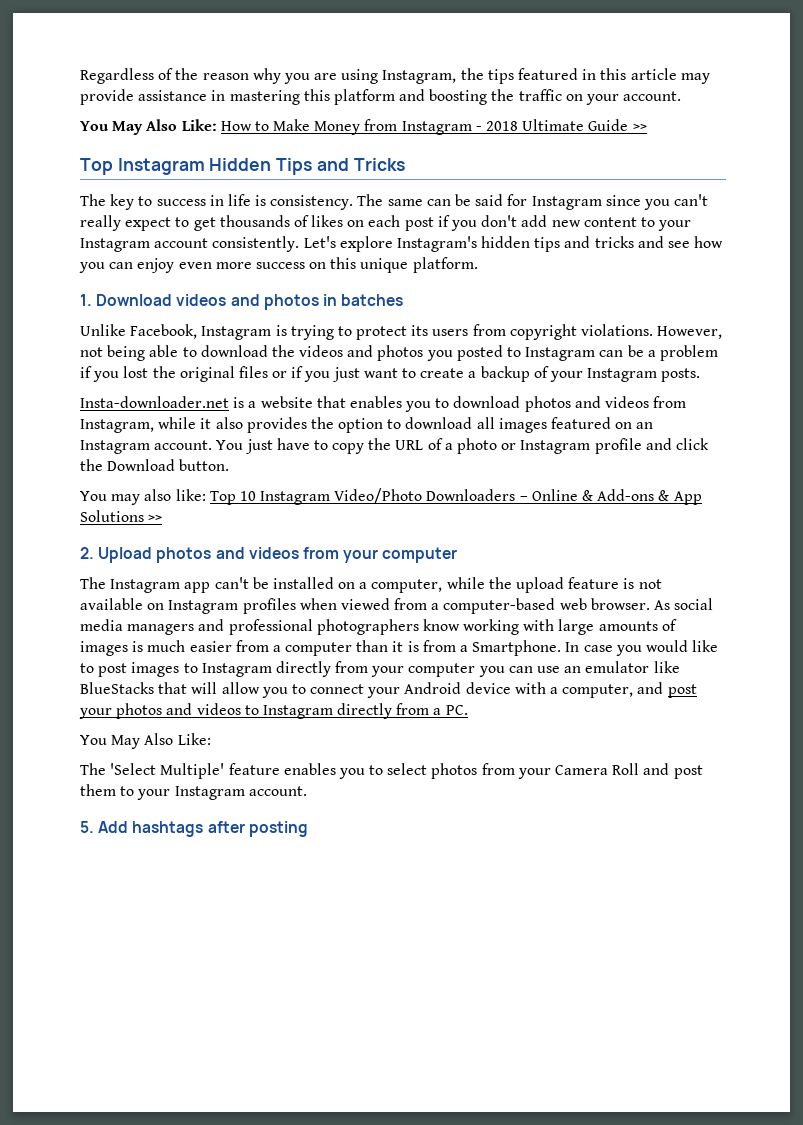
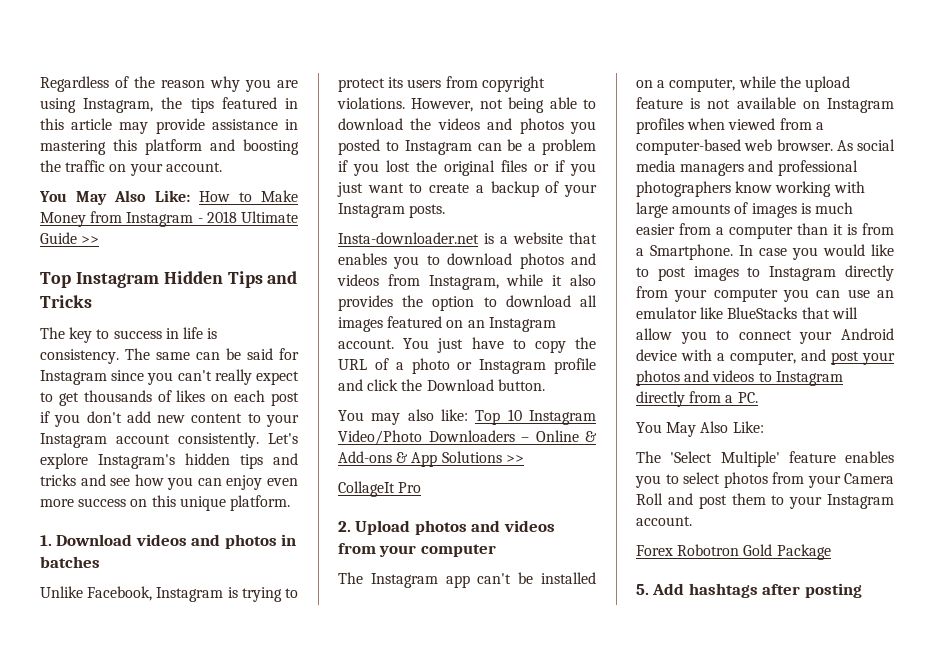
+ CollageIt Pro
+ Forex Robotron Gold Package

